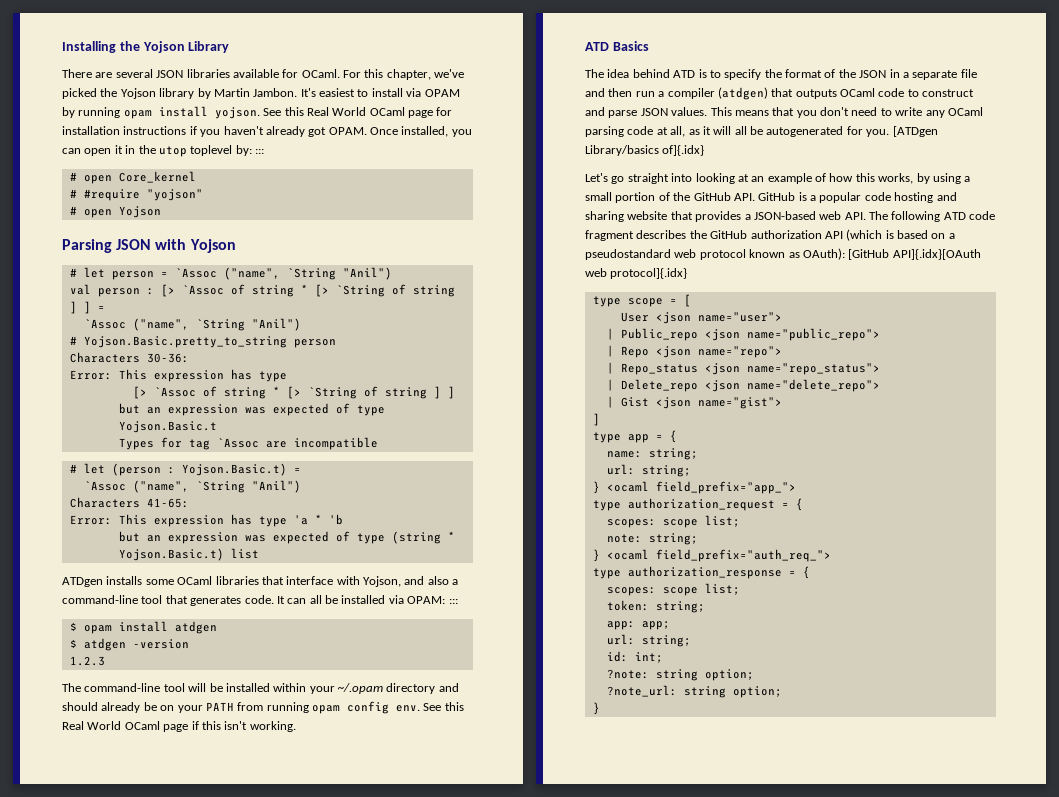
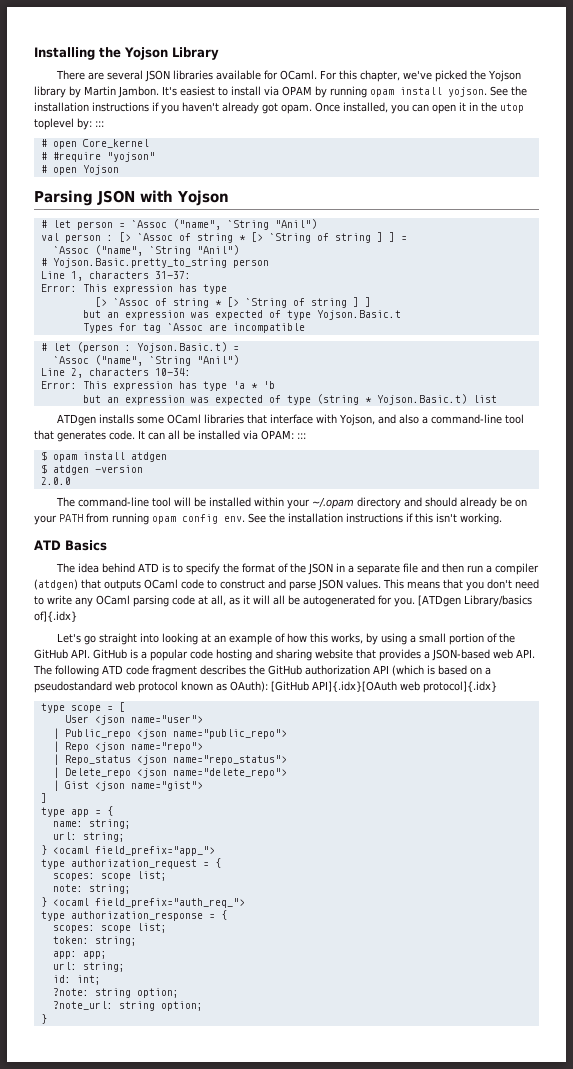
- See this Real World OCaml page for installation instructions if you haven't already got OPAM.
+ See the installation instructions if you haven't already got opam.
- Characters 30-36:
+ Line 1, characters 31-37:
- Characters 41-65:
+ Line 2, characters 10-34:
- 1.2.3
+ 2.0.0
- See this Real World OCaml page if this isn't working.
+ See the installation instructions if this isn't working.

